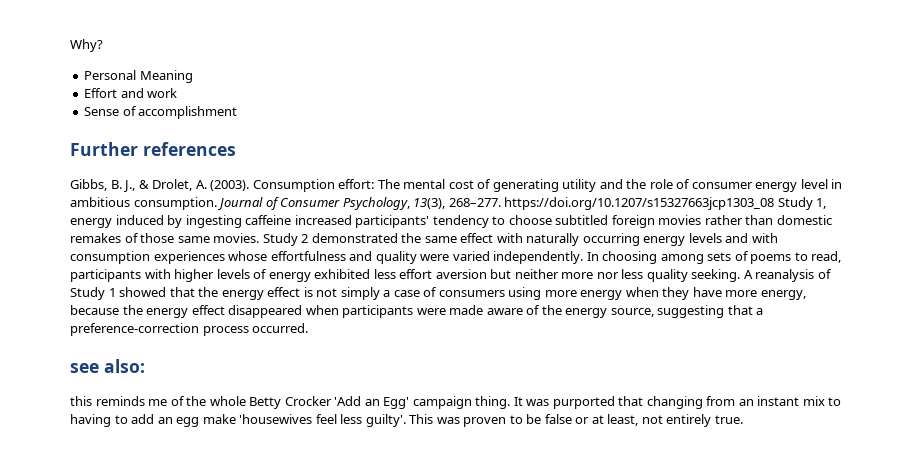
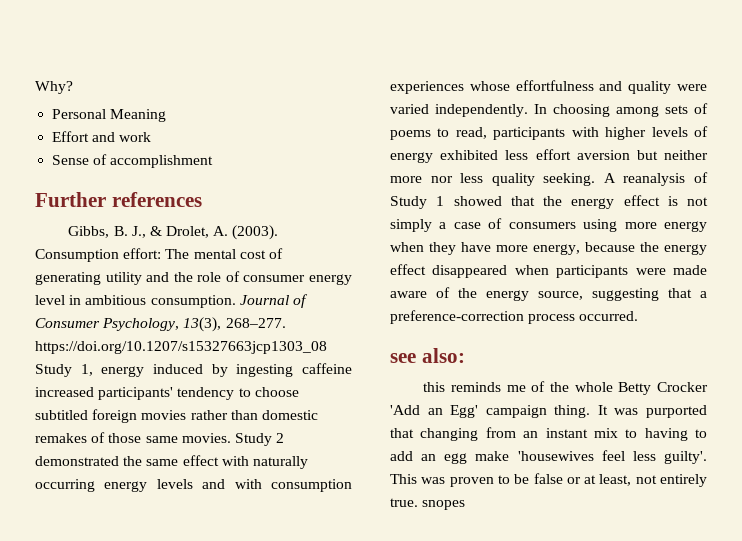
- This was proven to be false or at least, not entirely true.
+ This was proven to be false or at least, not entirely true. snopes

